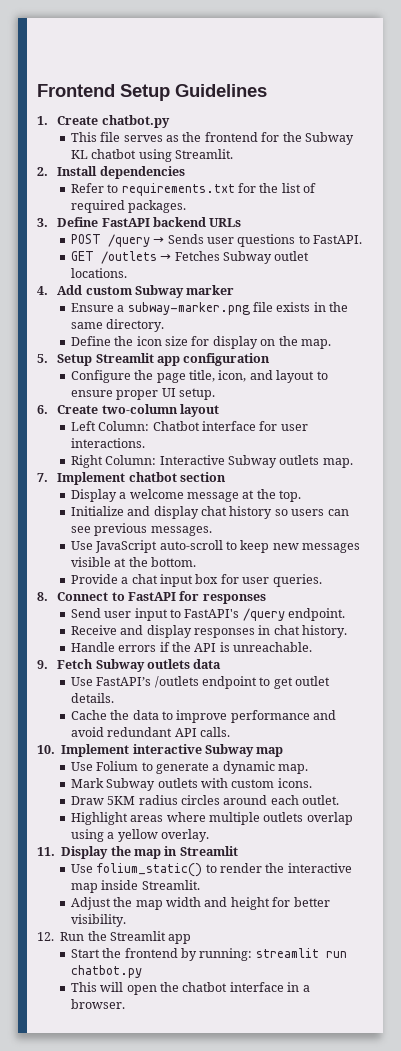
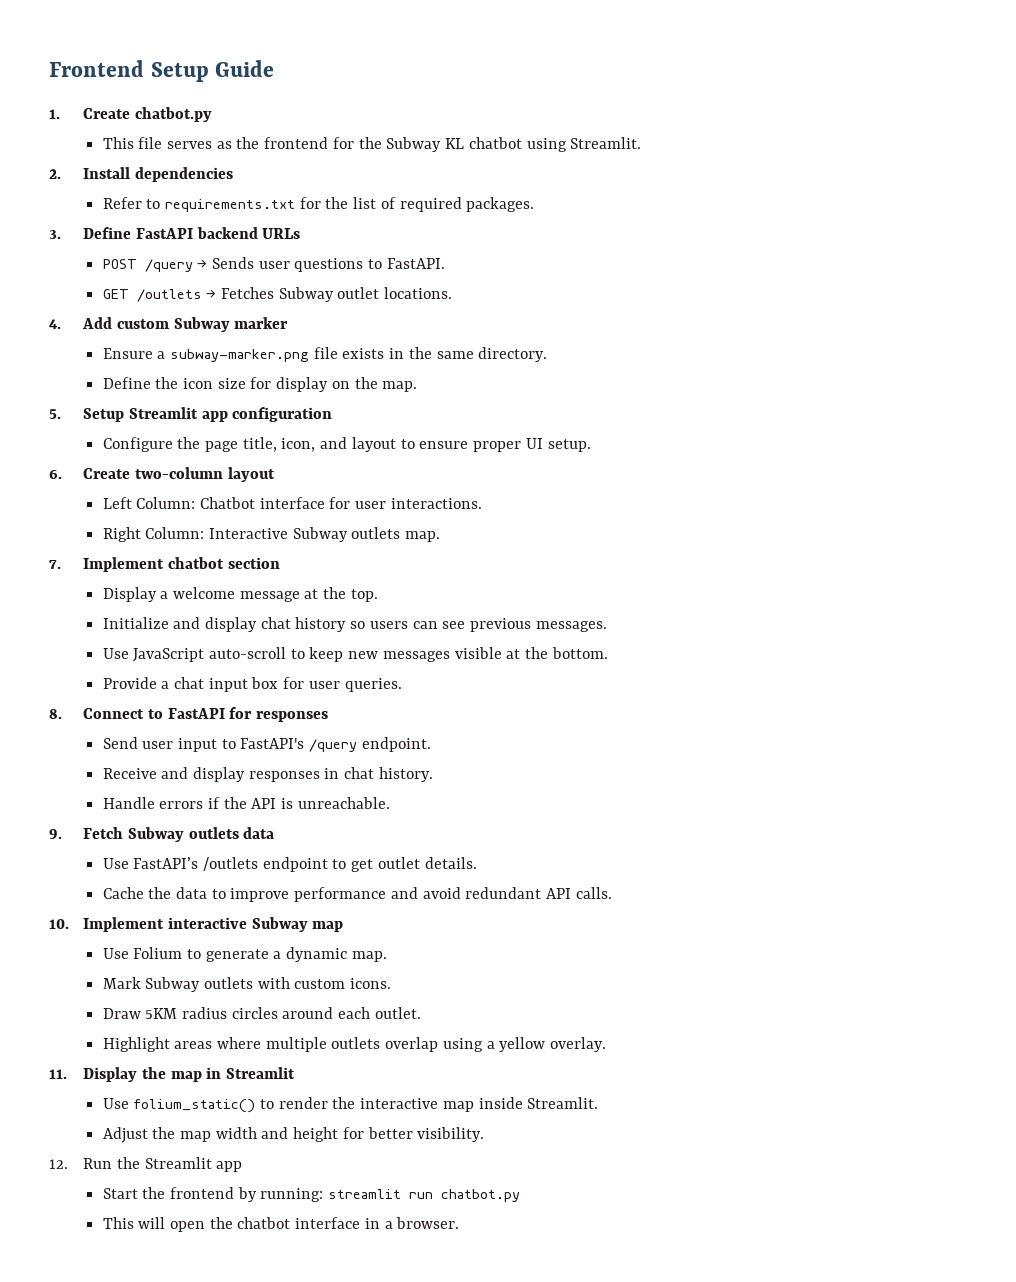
- Frontend Setup Guidelines
+ Frontend Setup Guide

